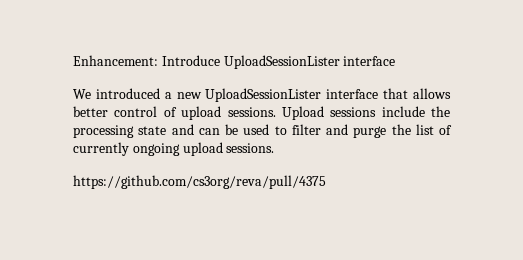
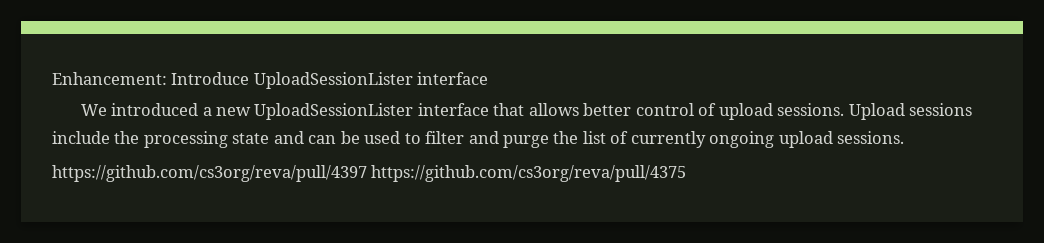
- https://github.com/cs3org/reva/pull/4375
+ https://github.com/cs3org/reva/pull/4397 https://github.com/cs3org/reva/pull/4375

